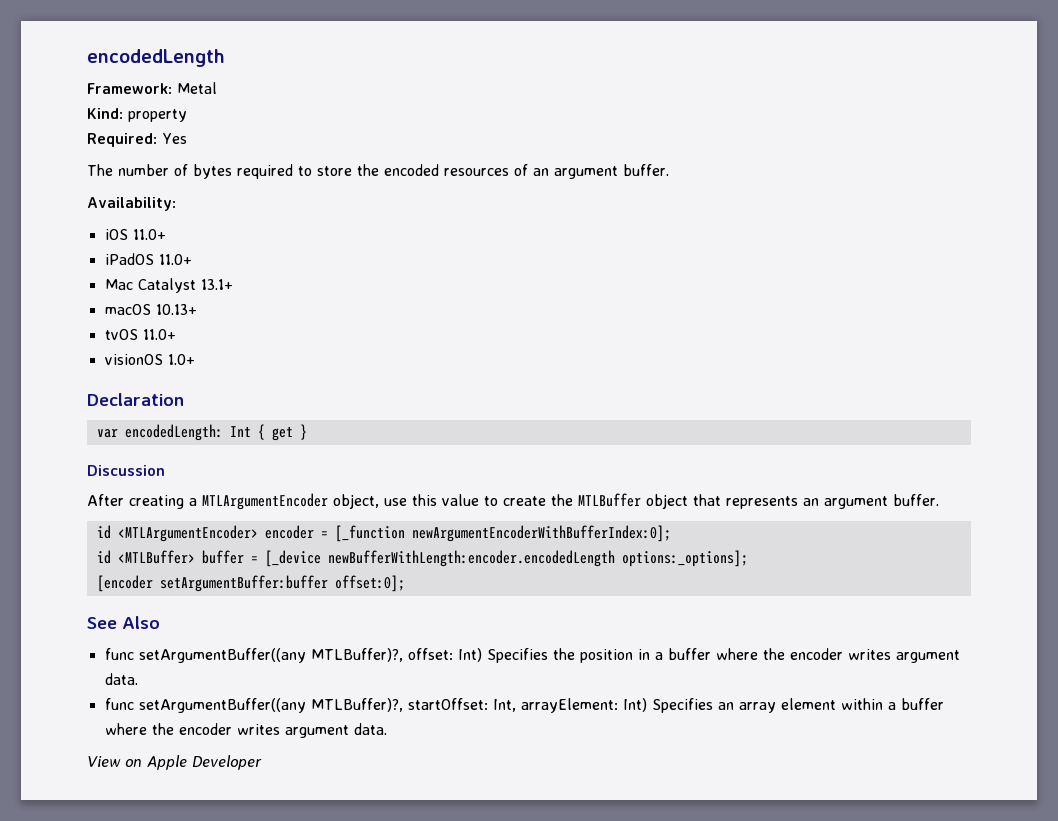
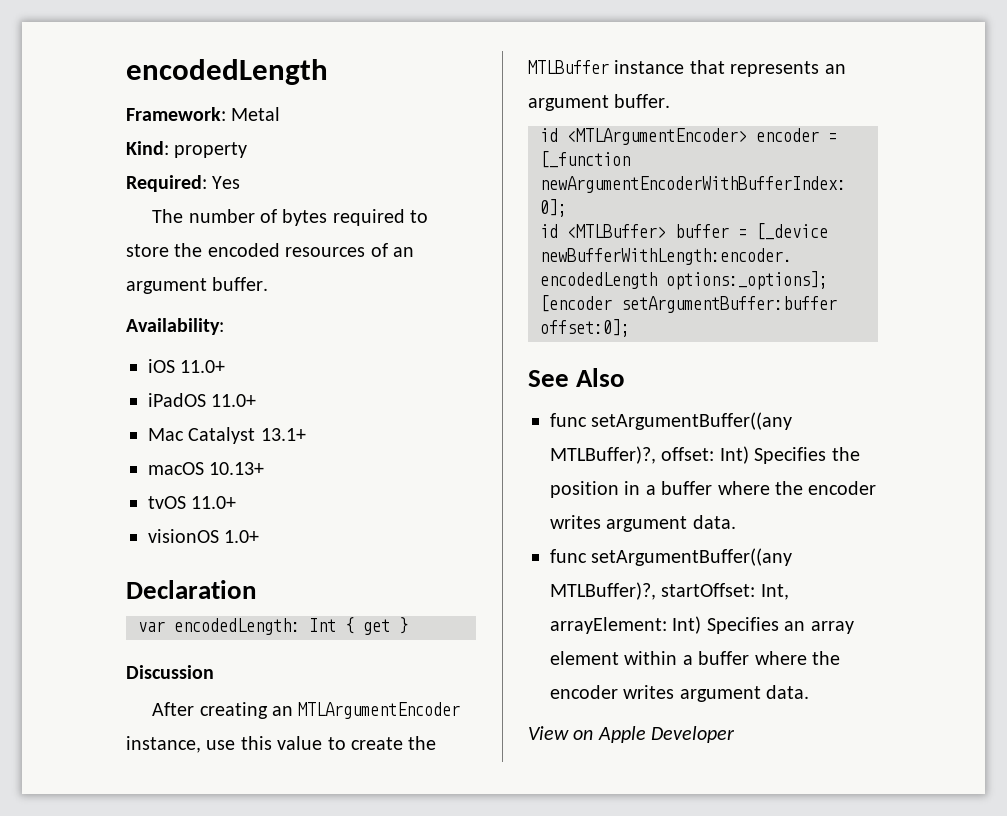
- After creating a MTLArgumentEncoder object, use this value to create the MTLBuffer object that represents an argument buffer.
+ After creating an MTLArgumentEncoder instance, use this value to create the MTLBuffer instance that represents an argument buffer.

